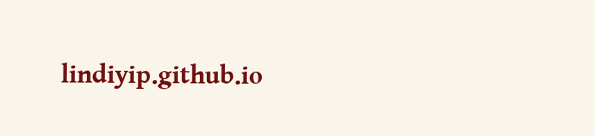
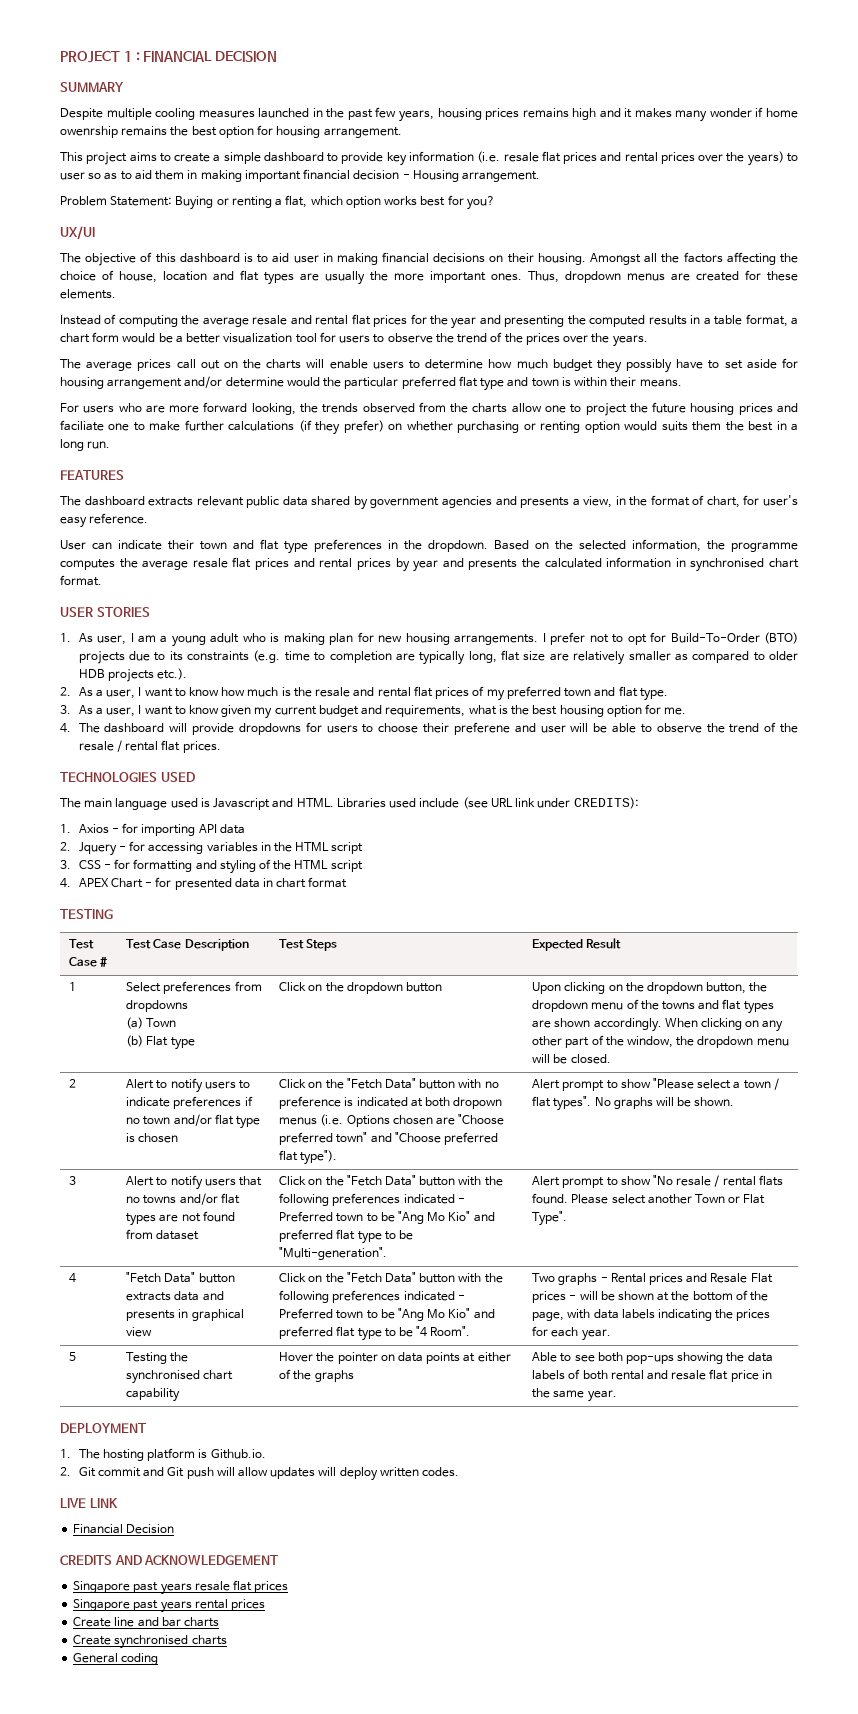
- lindiyip.github.io
+ PROJECT 1 : FINANCIAL DECISION
+ SUMMARY
+ Despite multiple cooling measures launched in the past few years, housing prices remains high and it makes many wonder if home owenrship remains the best option for housing arrangement.
+ This project aims to create a simple dashboard to provide key information (i.e. resale flat prices and rental prices over the years) to user so as to aid them in making important financial decision - Housing arrangement.
+ Problem Statement: Buying or renting a flat, which option works best for you?
+ UX/UI
+ The objective of this dashboard is to aid user in making financial decisions on their housing. Amongst all the factors affecting the choice of house, location and flat types are usually the more important ones. Thus, dropdown menus are created for these elements.
+ Instead of computing the average resale and rental flat prices for the year and presenting the computed results in a table format, a chart form would be a better visualization tool for users to observe the trend of the prices over the years.
+ The average prices call out on the charts will enable users to determine how much budget they possibly have to set aside for housing arrangement and/or determine would the particular preferred flat type and town is within their means.
+ For users who are more forward looking, the trends observed from the charts allow one to project the future housing prices and faciliate one to make further calculations (if they prefer) on whether purchasing or renting option would suits them the best in a long run.
+ FEATURES
+ The dashboard extracts relevant public data shared by government agencies and presents a view, in the format of chart, for user's easy reference.
+ User can indicate their town and flat type preferences in the dropdown. Based on the selected information, the programme computes the average resale flat prices and rental prices by year and presents the calculated information in synchronised chart format.
+ USER STORIES
+ 1. As user, I am a young adult who is making plan for new housing arrangements. I prefer not to opt for Build-To-Order (BTO) projects due to its constraints (e.g. time to completion are typically long, flat size are relatively smaller as compared to older HDB projects etc.).
+ 2. As a user, I want to know how much is the resale and rental flat prices of my preferred town and flat type.
+ 3. As a user, I want to know given my current budget and requirements, what is the best housing option for me.
+ 4. The dashboard will provide dropdowns for users to choose their preferene and user will be able to observe the trend of the resale / rental flat prices.
+ TECHNOLOGIES USED
+ The main language used is Javascript and HTML. Libraries used include (see URL link under CREDITS):
+ 1. Axios - for importing API data
+ 2. Jquery - for accessing variables in the HTML script
+ 3. CSS - for formatting and styling of the HTML script
+ 4. APEX Chart - for presented data in chart format
+ TESTING
+ Test Case # | Test Case Description | Test Steps | Expected Result
+ 1 | Select preferences from dropdowns
+ (a) Town
+ (b) Flat type | Click on the dropdown button | Upon clicking on the dropdown button, the dropdown menu of the towns and flat types are shown accordingly. When clicking on any other part of the window, the dropdown menu will be closed.
+ 2 | Alert to notify users to indicate preferences if no town and/or flat type is chosen | Click on the "Fetch Data" button with no preference is indicated at both dropown menus (i.e. Options chosen are "Choose preferred town" and "Choose preferred flat type"). | Alert prompt to show "Please select a town / flat types". No graphs will be shown.
+ 3 | Alert to notify users that no towns and/or flat types are not found from dataset | Click on the "Fetch Data" button with the following preferences indicated - Preferred town to be "Ang Mo Kio" and preferred flat type to be "Multi-generation". | Alert prompt to show "No resale / rental flats found. Please select another Town or Flat Type".
+ 4 | "Fetch Data" button extracts data and presents in graphical view | Click on the "Fetch Data" button with the following preferences indicated - Preferred town to be "Ang Mo Kio" and preferred flat type to be "4 Room". | Two graphs - Rental prices and Resale Flat prices - will be shown at the bottom of the page, with data labels indicating the prices for each year.
+ 5 | Testing the synchronised chart capability | Hover the pointer on data points at either of the graphs | Able to see both pop-ups showing the data labels of both rental and resale flat price in the same year.
+ DEPLOYMENT
+ 1. The hosting platform is Github.io.
+ 2. Git commit and Git push will allow updates will deploy written codes.
+ LIVE LINK
+ Financial Decision
+ CREDITS AND ACKNOWLEDGEMENT
+ Singapore past years resale flat prices
+ Singapore past years rental prices
+ Create line and bar charts
+ Create synchronised charts
+ General coding

